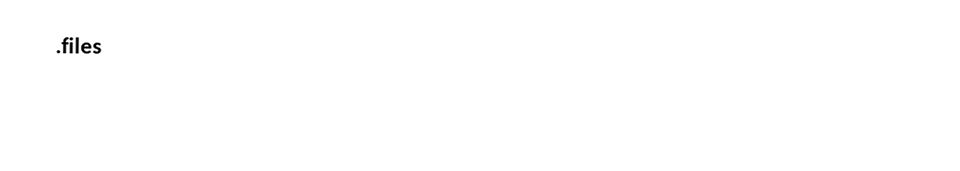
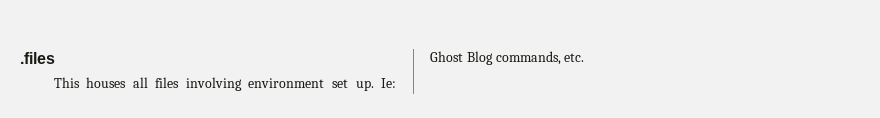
+ This houses all files involving environment set up. Ie: Ghost Blog commands, etc.

